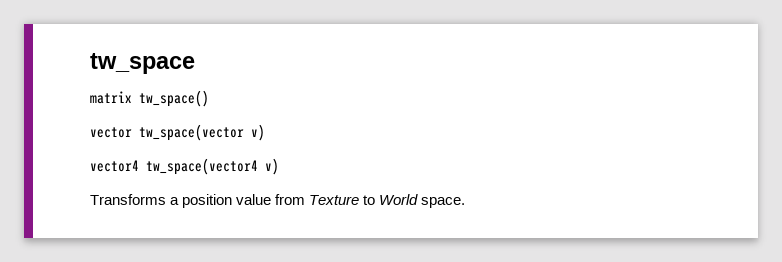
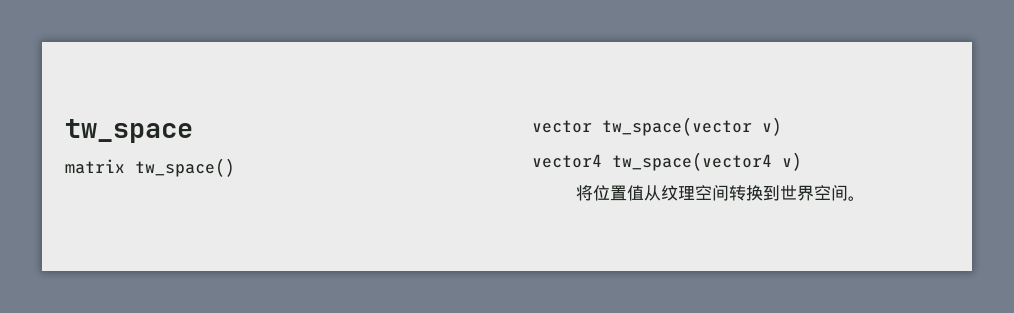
- Transforms a position value from Texture to World space.
+ 将位置值从纹理空间转换到世界空间。

